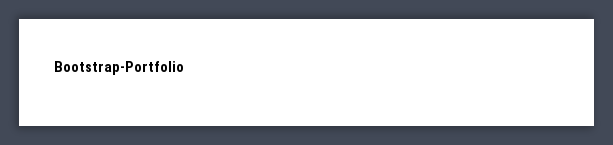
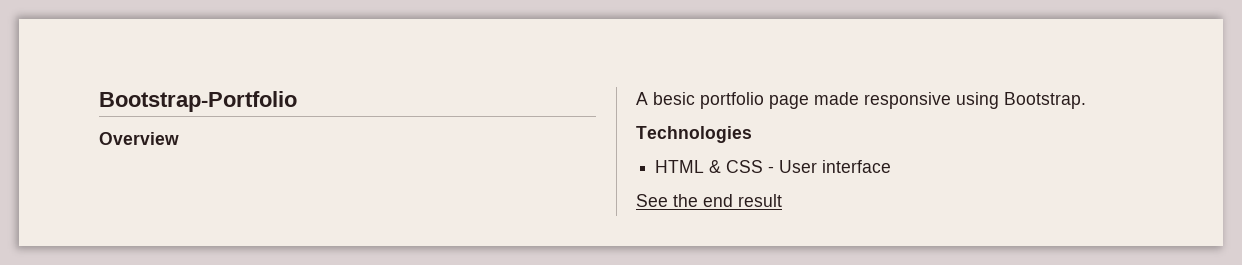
+ Overview
+ A besic portfolio page made responsive using Bootstrap.
+ Technologies
+ HTML & CSS - User interface
+ See the end result

